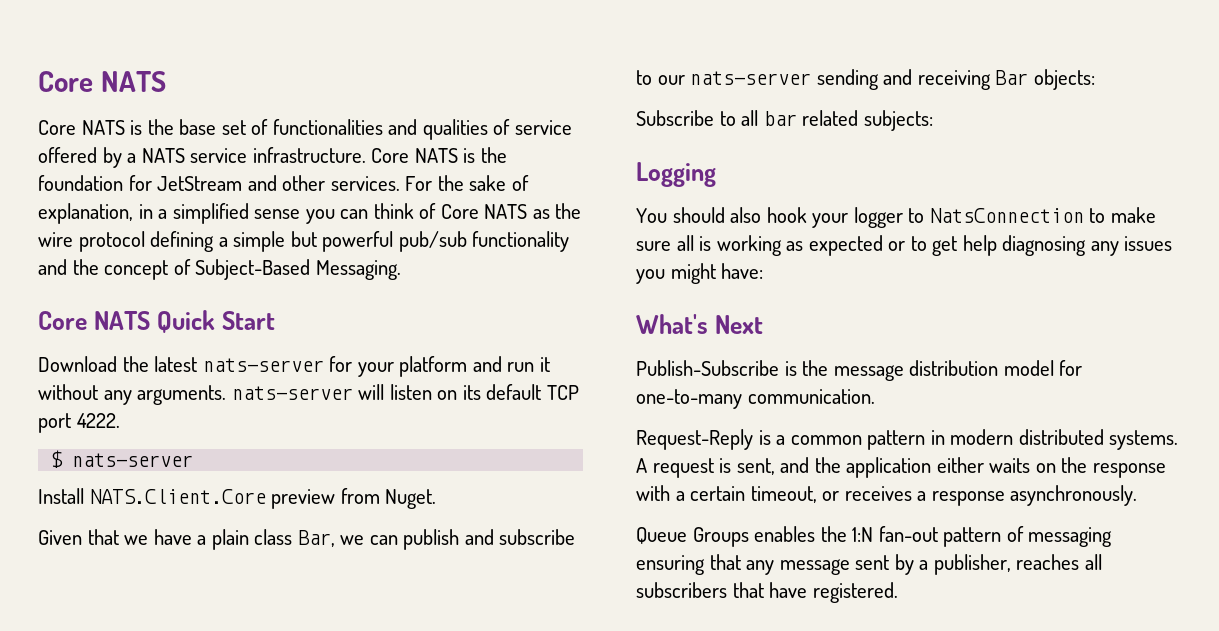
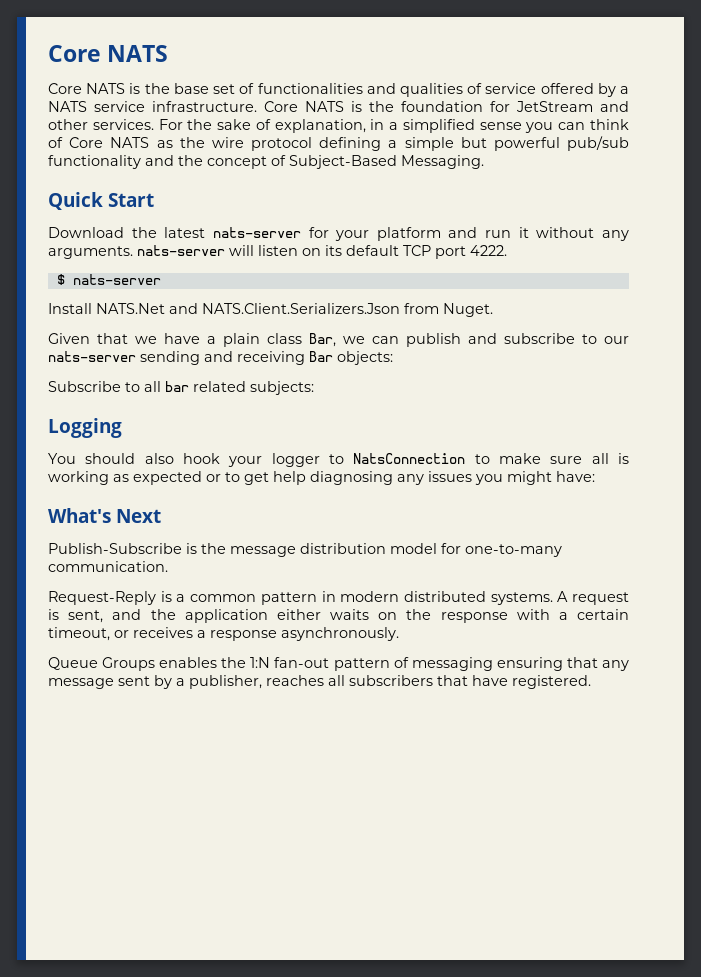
- Core NATS Quick Start
+ Quick Start
- Install NATS.Client.Core preview from Nuget.
+ Install NATS.Net and NATS.Client.Serializers.Json from Nuget.

